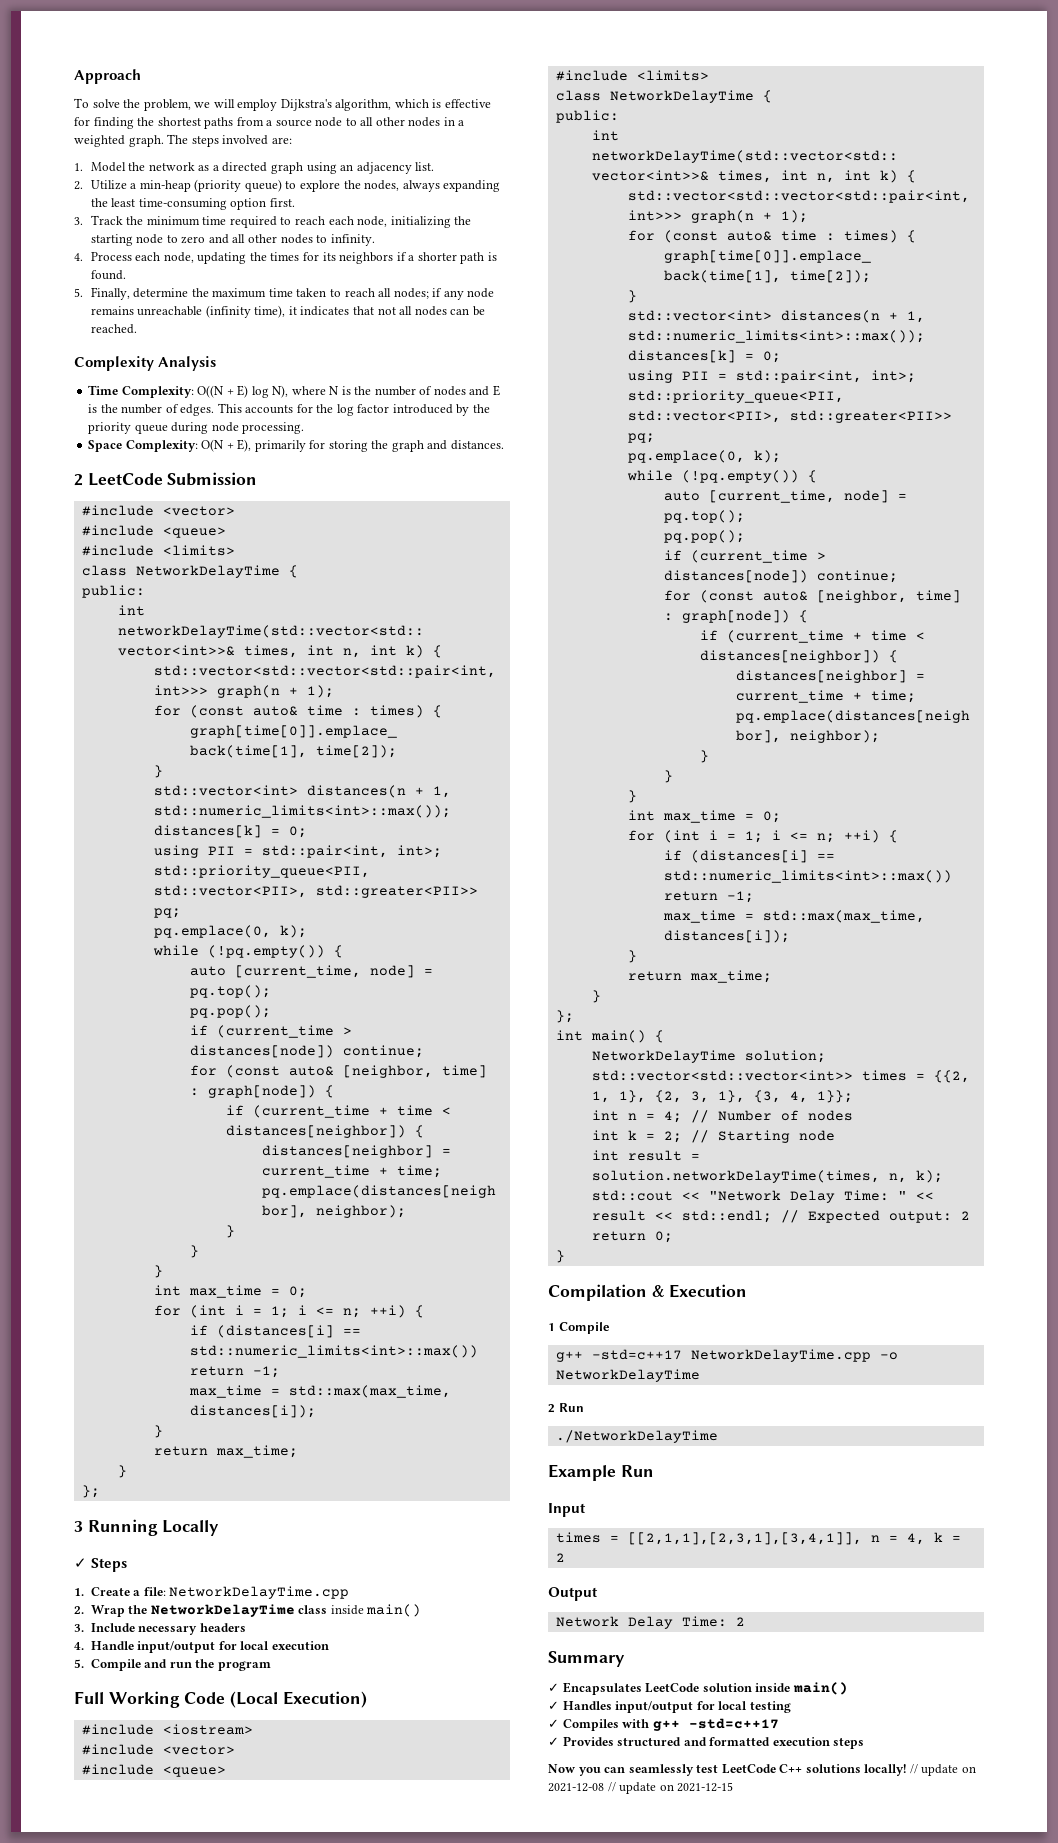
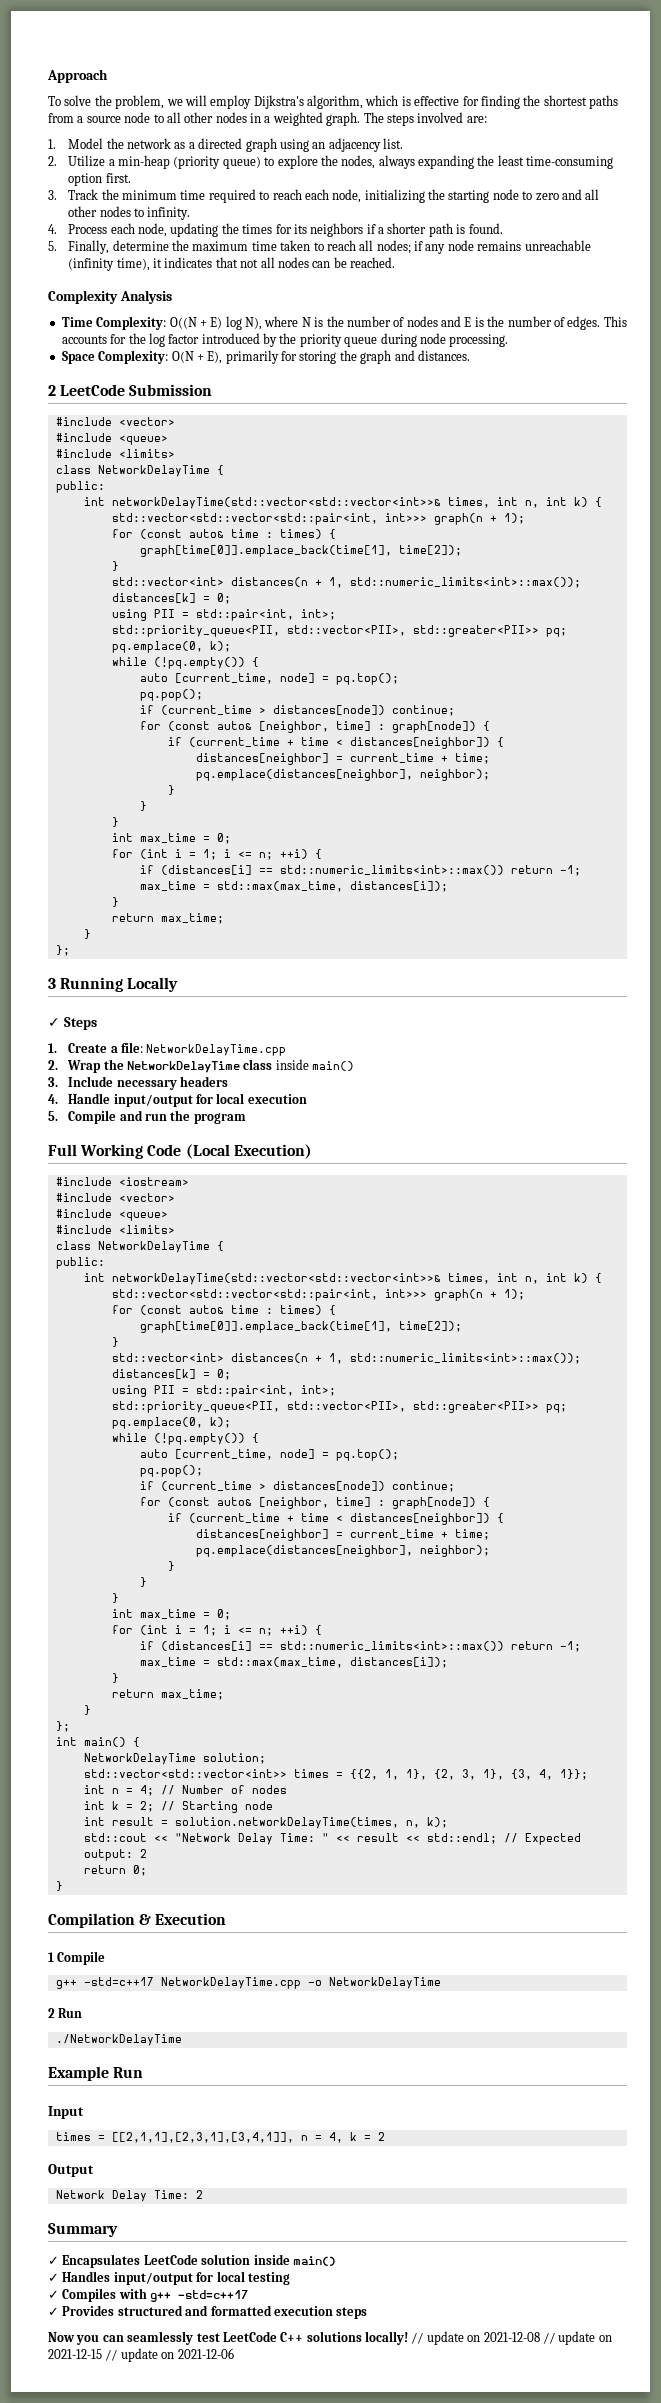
- // update on 2021-12-08 // update on 2021-12-15
+ // update on 2021-12-08 // update on 2021-12-15 // update on 2021-12-06

